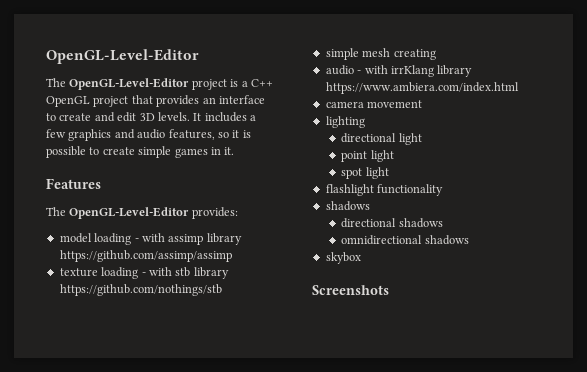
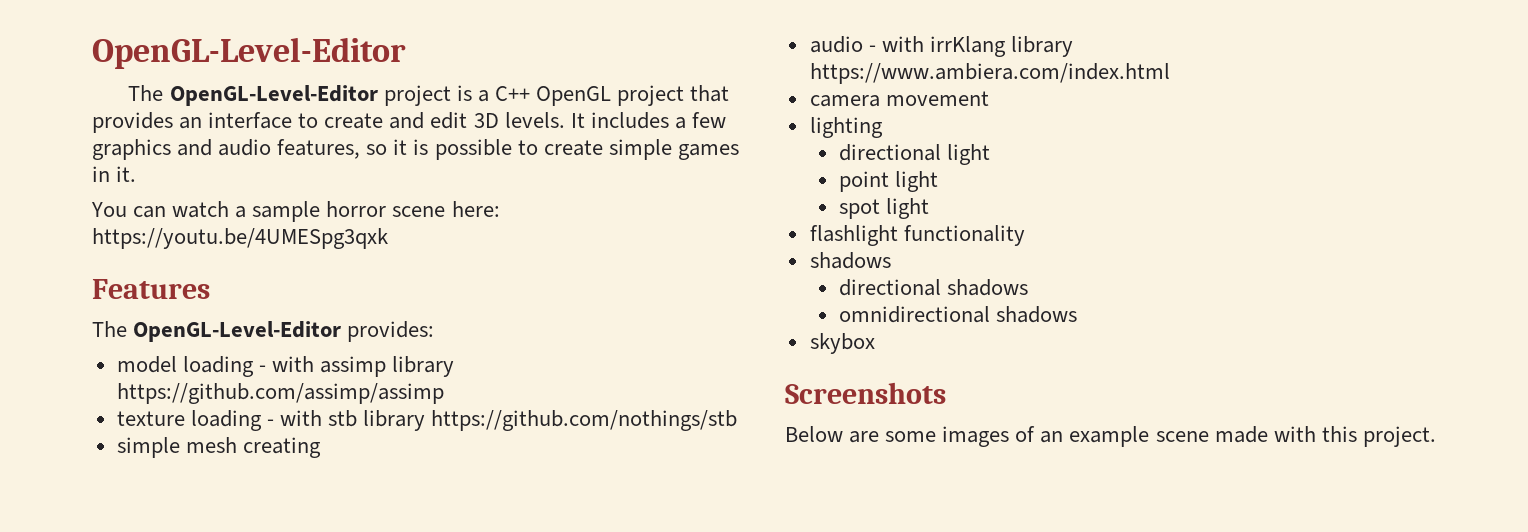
+ You can watch a sample horror scene here: https://youtu.be/4UMESpg3qxk
+ Below are some images of an example scene made with this project.

